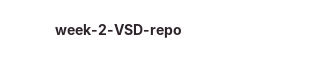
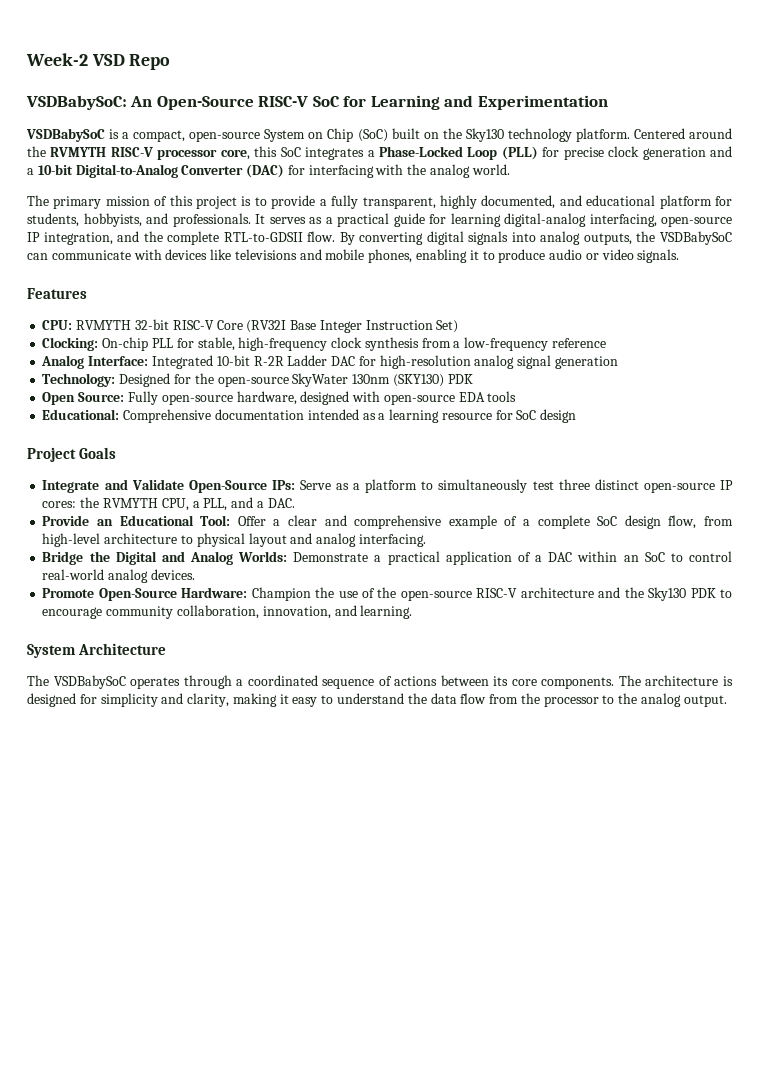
- week-2-VSD-repo
+ Week-2 VSD Repo
+ VSDBabySoC: An Open-Source RISC-V SoC for Learning and Experimentation
+ VSDBabySoC is a compact, open-source System on Chip (SoC) built on the Sky130 technology platform. Centered around the RVMYTH RISC-V processor core, this SoC integrates a Phase-Locked Loop (PLL) for precise clock generation and a 10-bit Digital-to-Analog Converter (DAC) for interfacing with the analog world.
+ The primary mission of this project is to provide a fully transparent, highly documented, and educational platform for students, hobbyists, and professionals. It serves as a practical guide for learning digital-analog interfacing, open-source IP integration, and the complete RTL-to-GDSII flow. By converting digital signals into analog outputs, the VSDBabySoC can communicate with devices like televisions and mobile phones, enabling it to produce audio or video signals.
+ Features
+ CPU: RVMYTH 32-bit RISC-V Core (RV32I Base Integer Instruction Set)
+ Clocking: On-chip PLL for stable, high-frequency clock synthesis from a low-frequency reference
+ Analog Interface: Integrated 10-bit R-2R Ladder DAC for high-resolution analog signal generation
+ Technology: Designed for the open-source SkyWater 130nm (SKY130) PDK
+ Open Source: Fully open-source hardware, designed with open-source EDA tools
+ Educational: Comprehensive documentation intended as a learning resource for SoC design
+ Project Goals
+ Integrate and Validate Open-Source IPs: Serve as a platform to simultaneously test three distinct open-source IP cores: the RVMYTH CPU, a PLL, and a DAC.
+ Provide an Educational Tool: Offer a clear and comprehensive example of a complete SoC design flow, from high-level architecture to physical layout and analog interfacing.
+ Bridge the Digital and Analog Worlds: Demonstrate a practical application of a DAC within an SoC to control real-world analog devices.
+ Promote Open-Source Hardware: Champion the use of the open-source RISC-V architecture and the Sky130 PDK to encourage community collaboration, innovation, and learning.
+ System Architecture
+ The VSDBabySoC operates through a coordinated sequence of actions between its core components. The architecture is designed for simplicity and clarity, making it easy to understand the data flow from the processor to the analog output.

